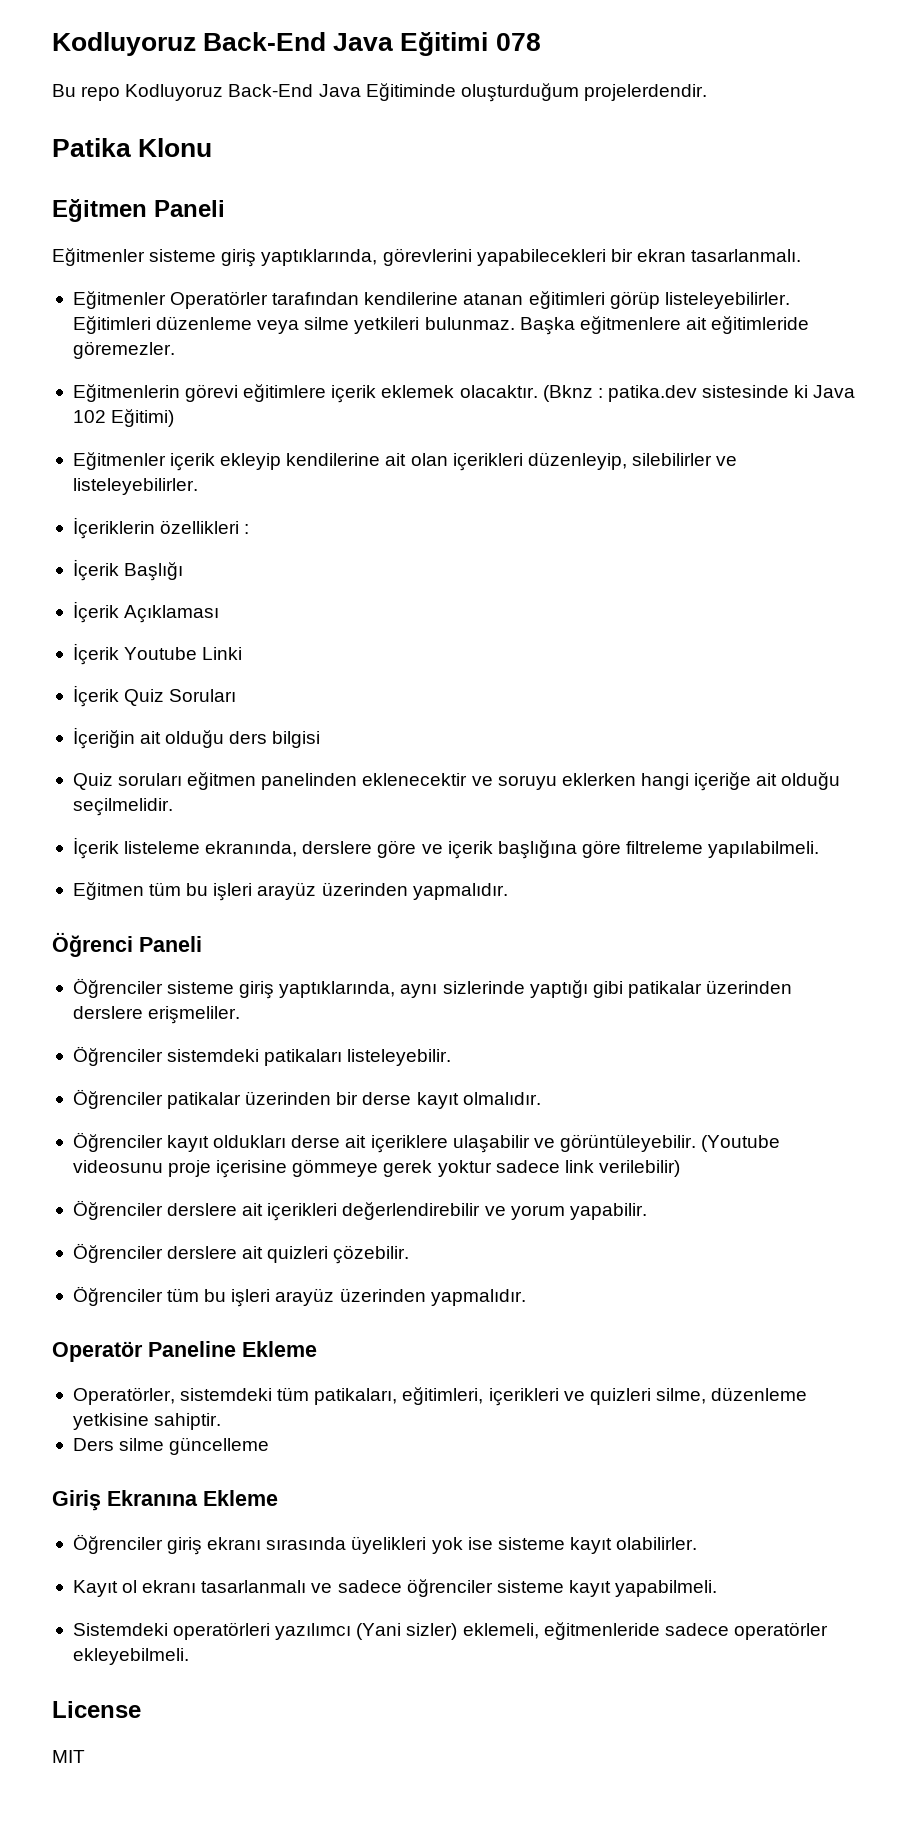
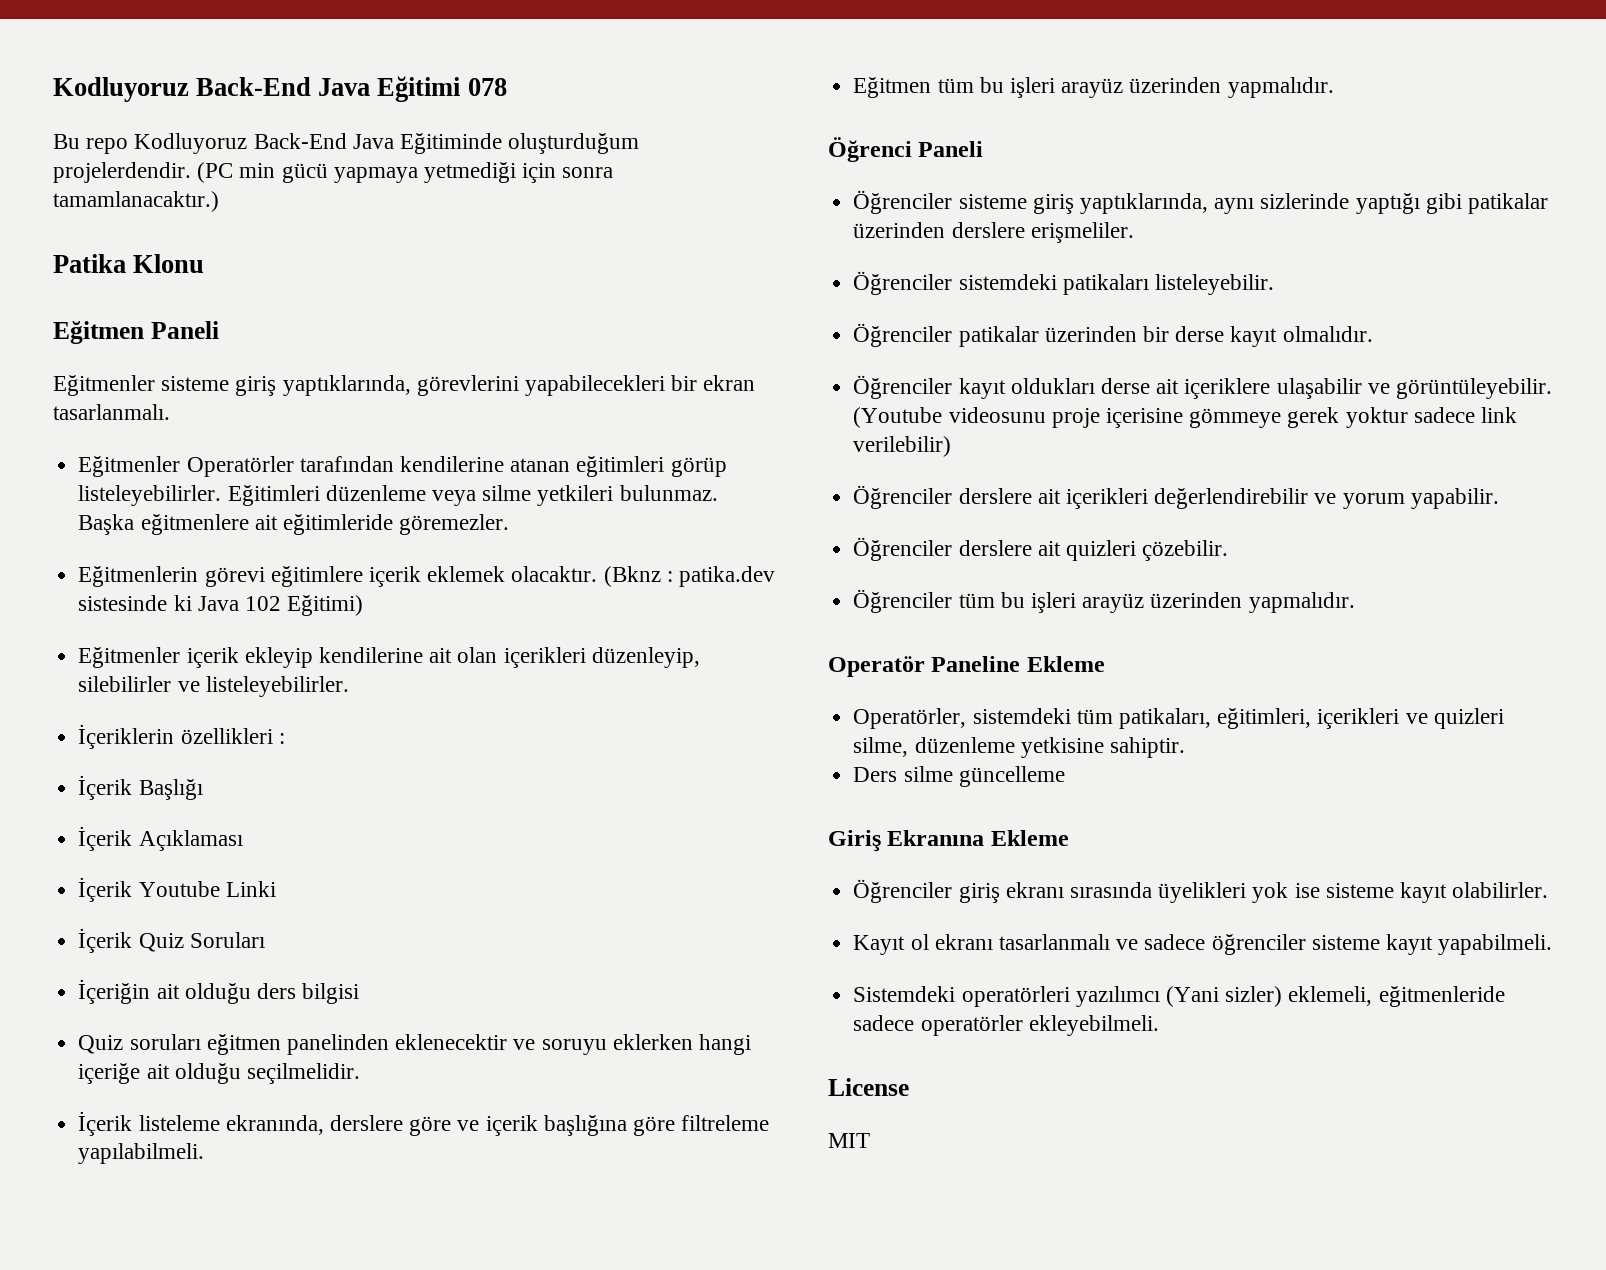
+ (PC min gücü yapmaya yetmediği için sonra tamamlanacaktır.)

